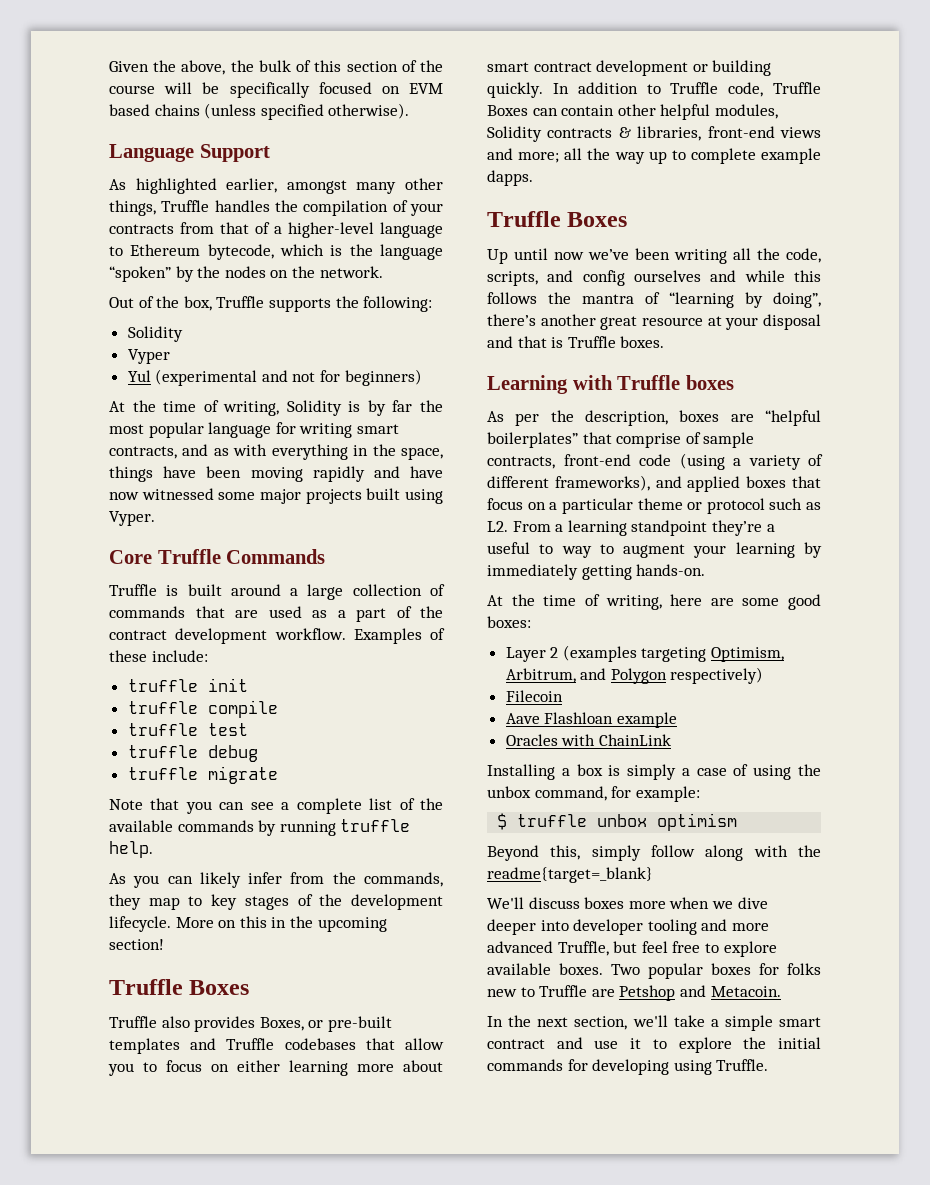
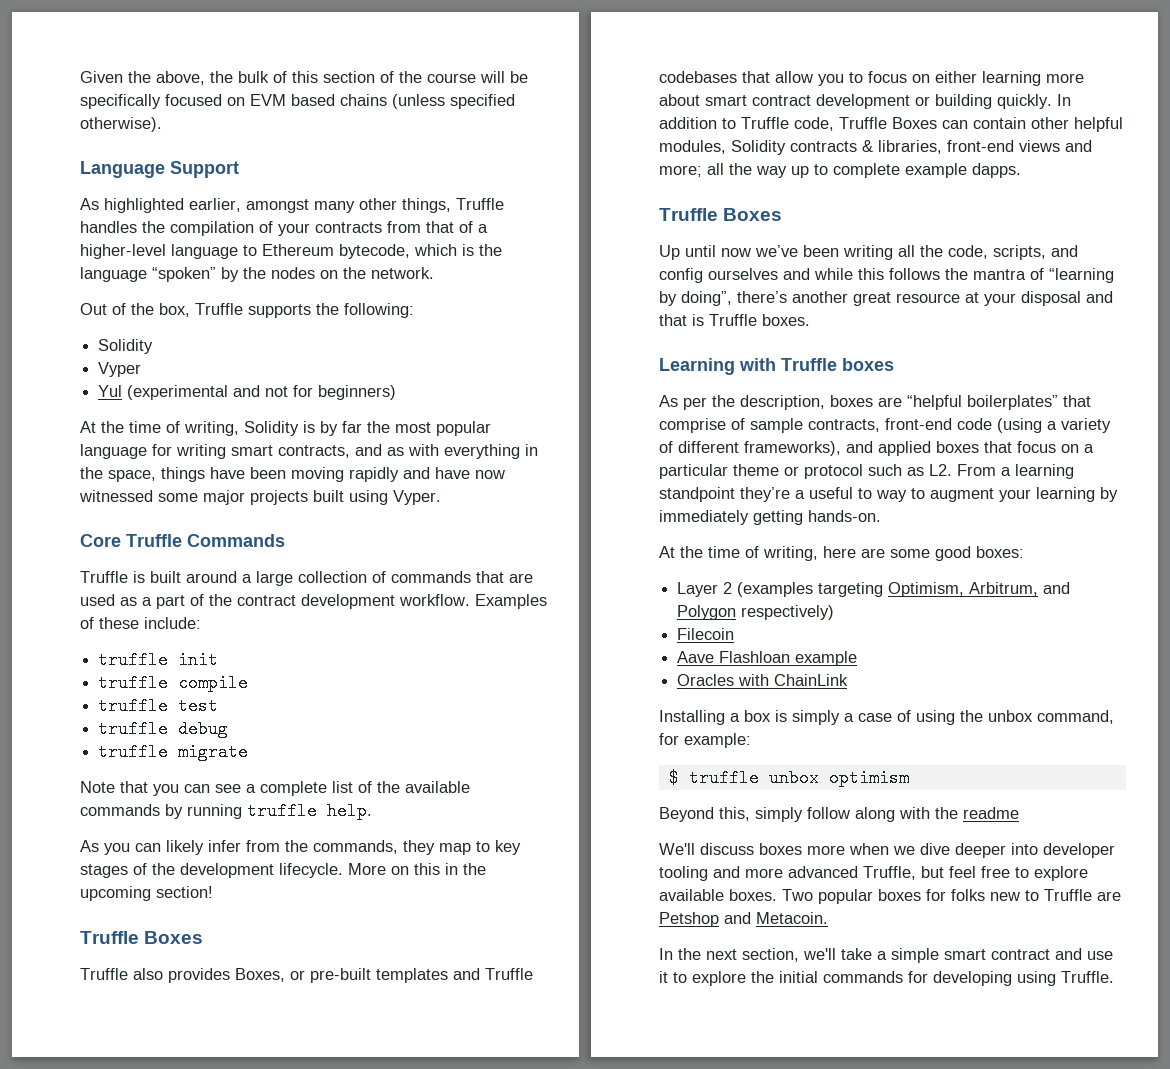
- Beyond this, simply follow along with the readme{target=_blank}
+ Beyond this, simply follow along with the readme

